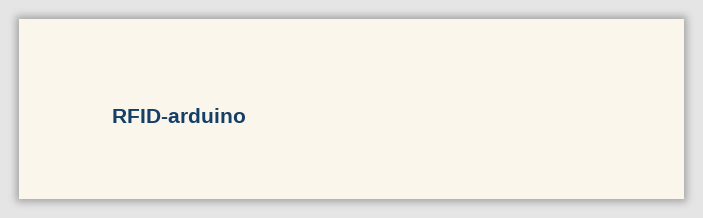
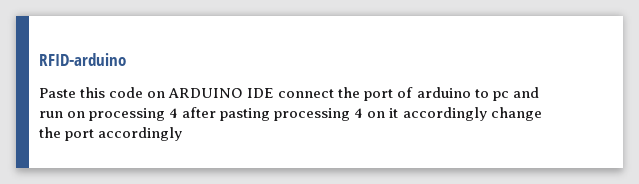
+ Paste this code on ARDUINO IDE connect the port of arduino to pc and run on processing 4 after pasting processing 4 on it accordingly change the port accordingly

